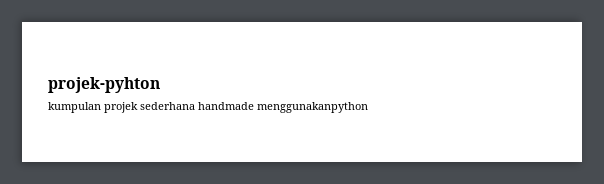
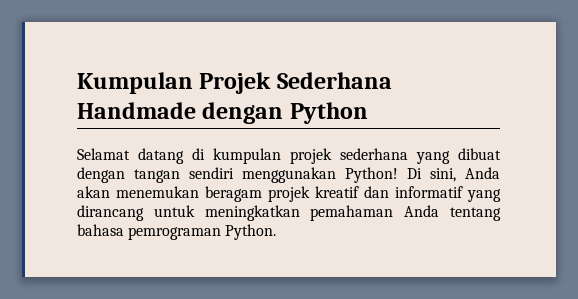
- projek-pyhton
- kumpulan projek sederhana handmade menggunakanpython
+ Kumpulan Projek Sederhana Handmade dengan Python
+ Selamat datang di kumpulan projek sederhana yang dibuat dengan tangan sendiri menggunakan Python! Di sini, Anda akan menemukan beragam projek kreatif dan informatif yang dirancang untuk meningkatkan pemahaman Anda tentang bahasa pemrograman Python.

